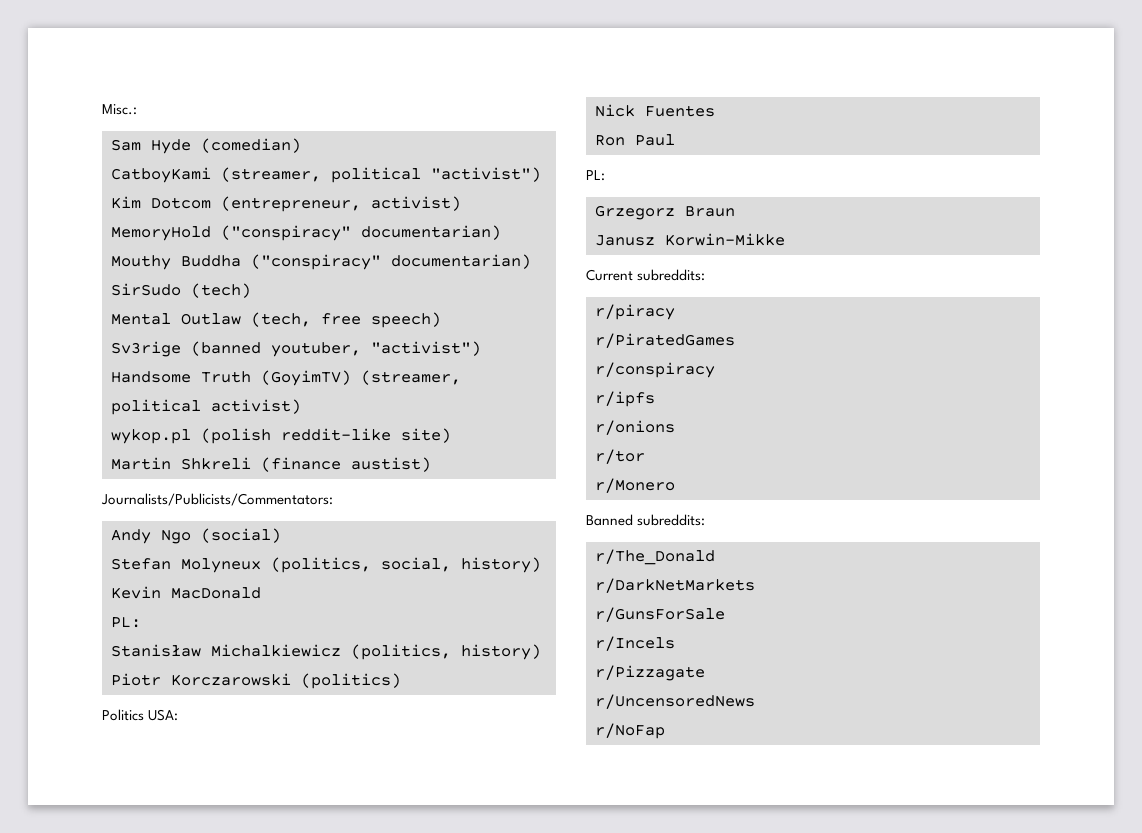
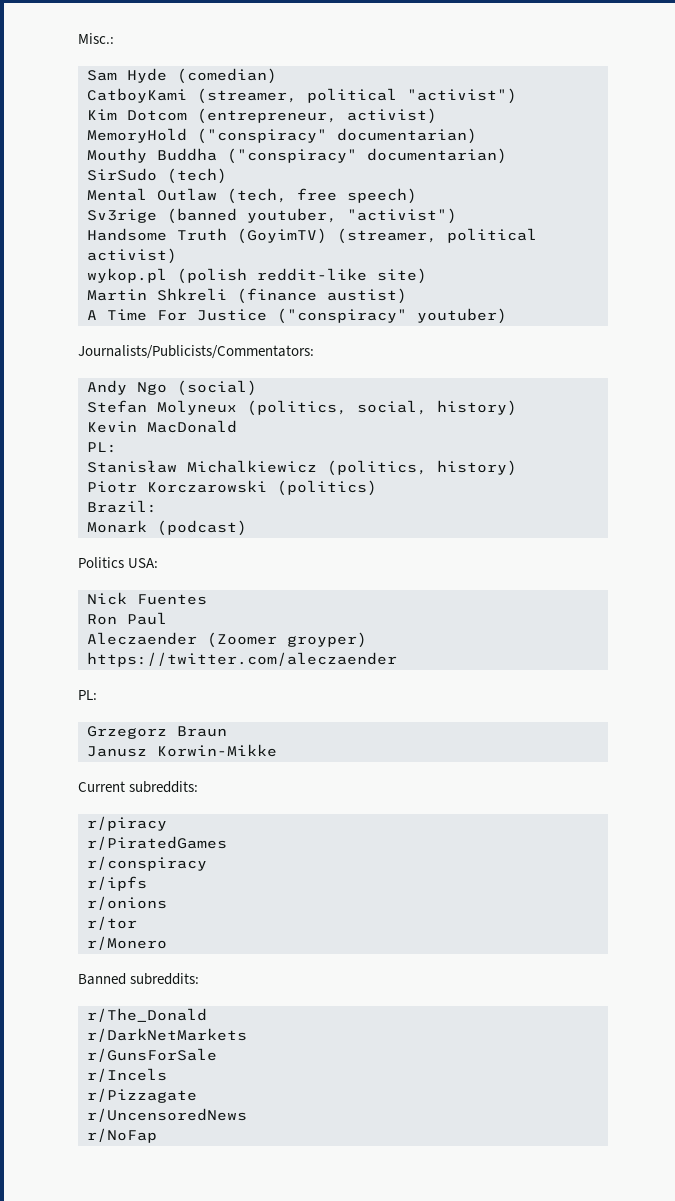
+ A Time For Justice ("conspiracy" youtuber)
+ Brazil:
+ Monark (podcast)
+ Aleczaender (Zoomer groyper) https://twitter.com/aleczaender

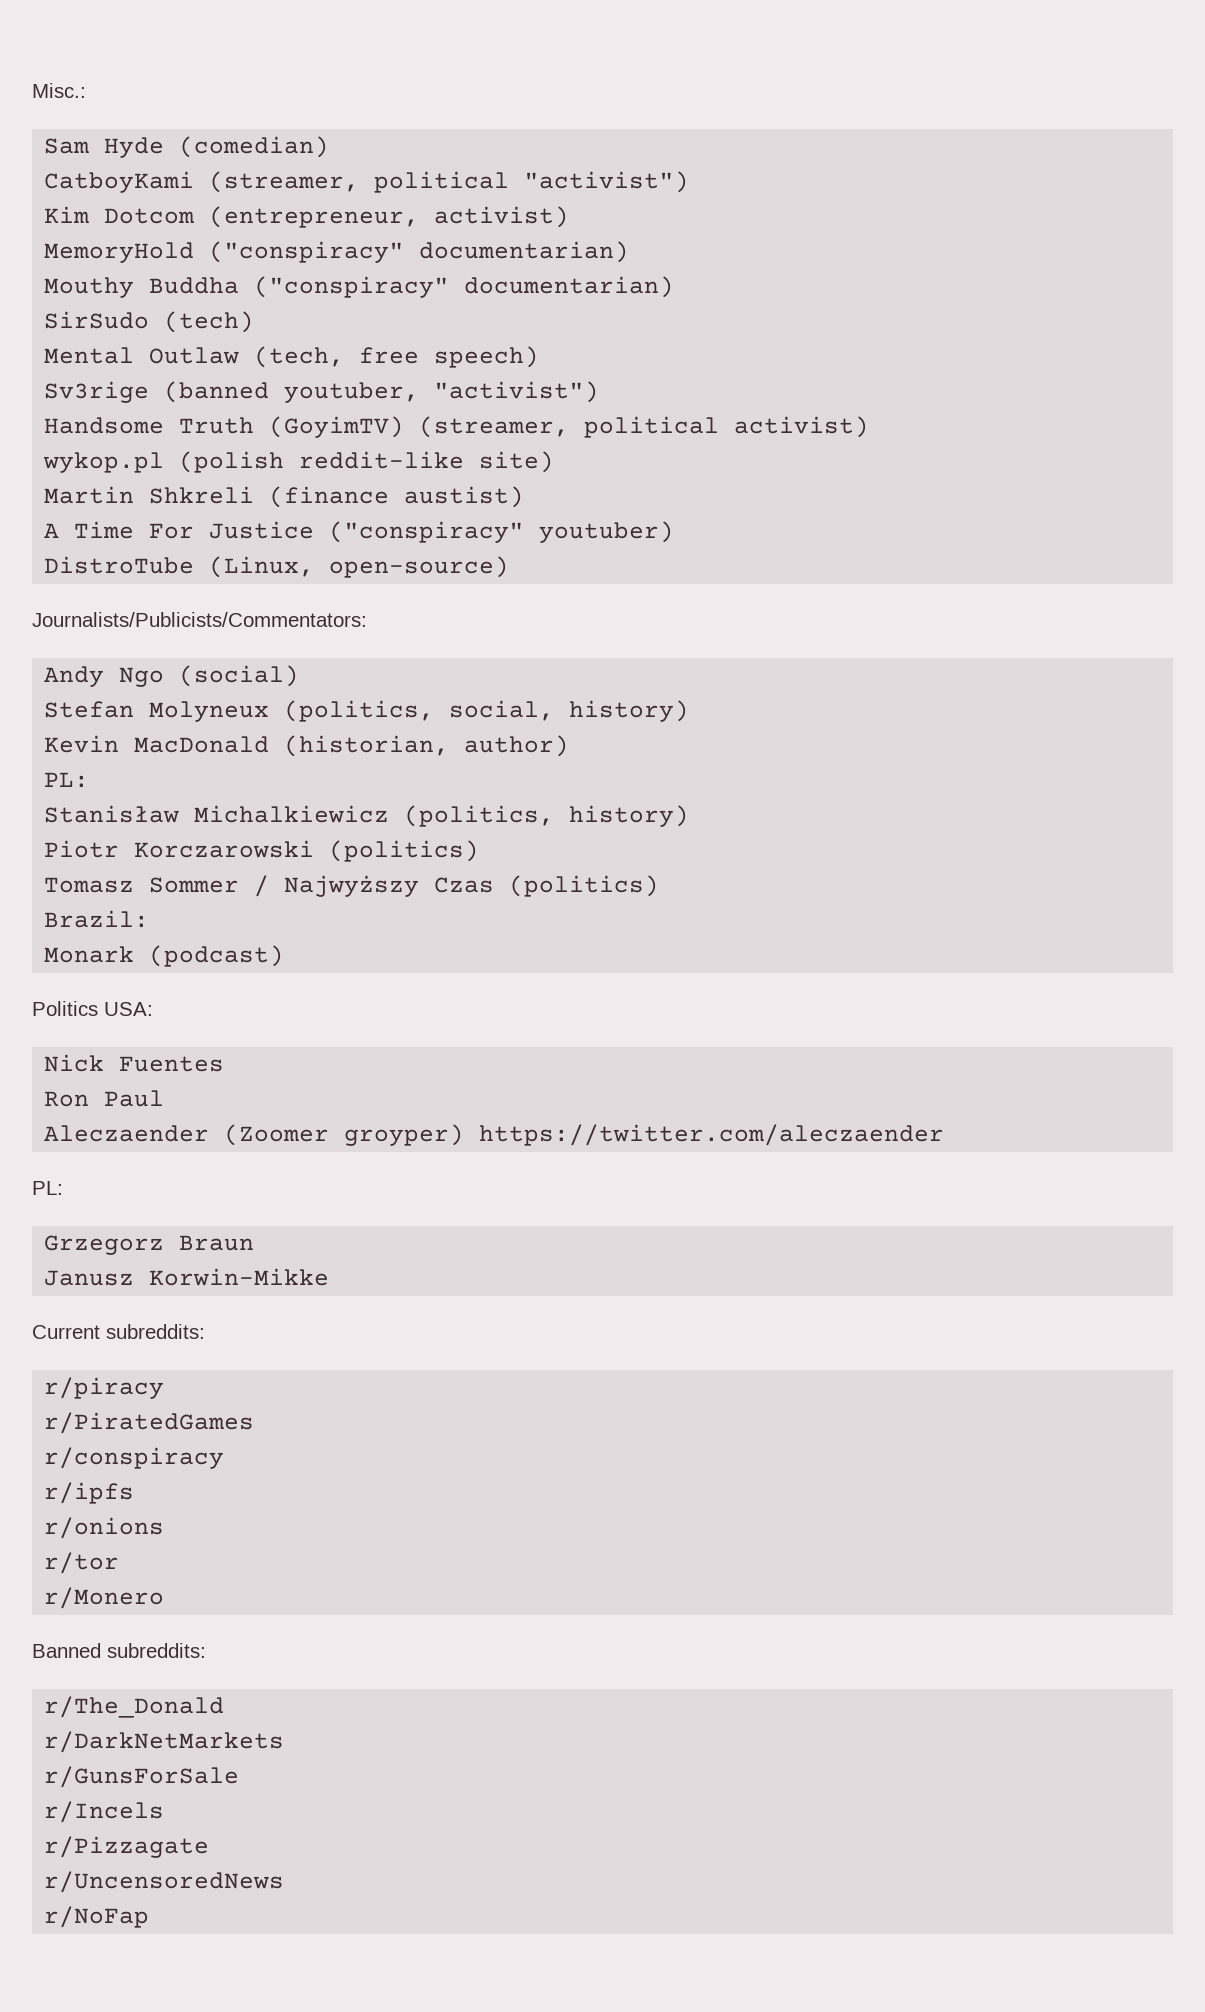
+ DistroTube (Linux, open-source)
- Kevin MacDonald
+ Kevin MacDonald (historian, author)
+ Tomasz Sommer / Najwyższy Czas (politics)

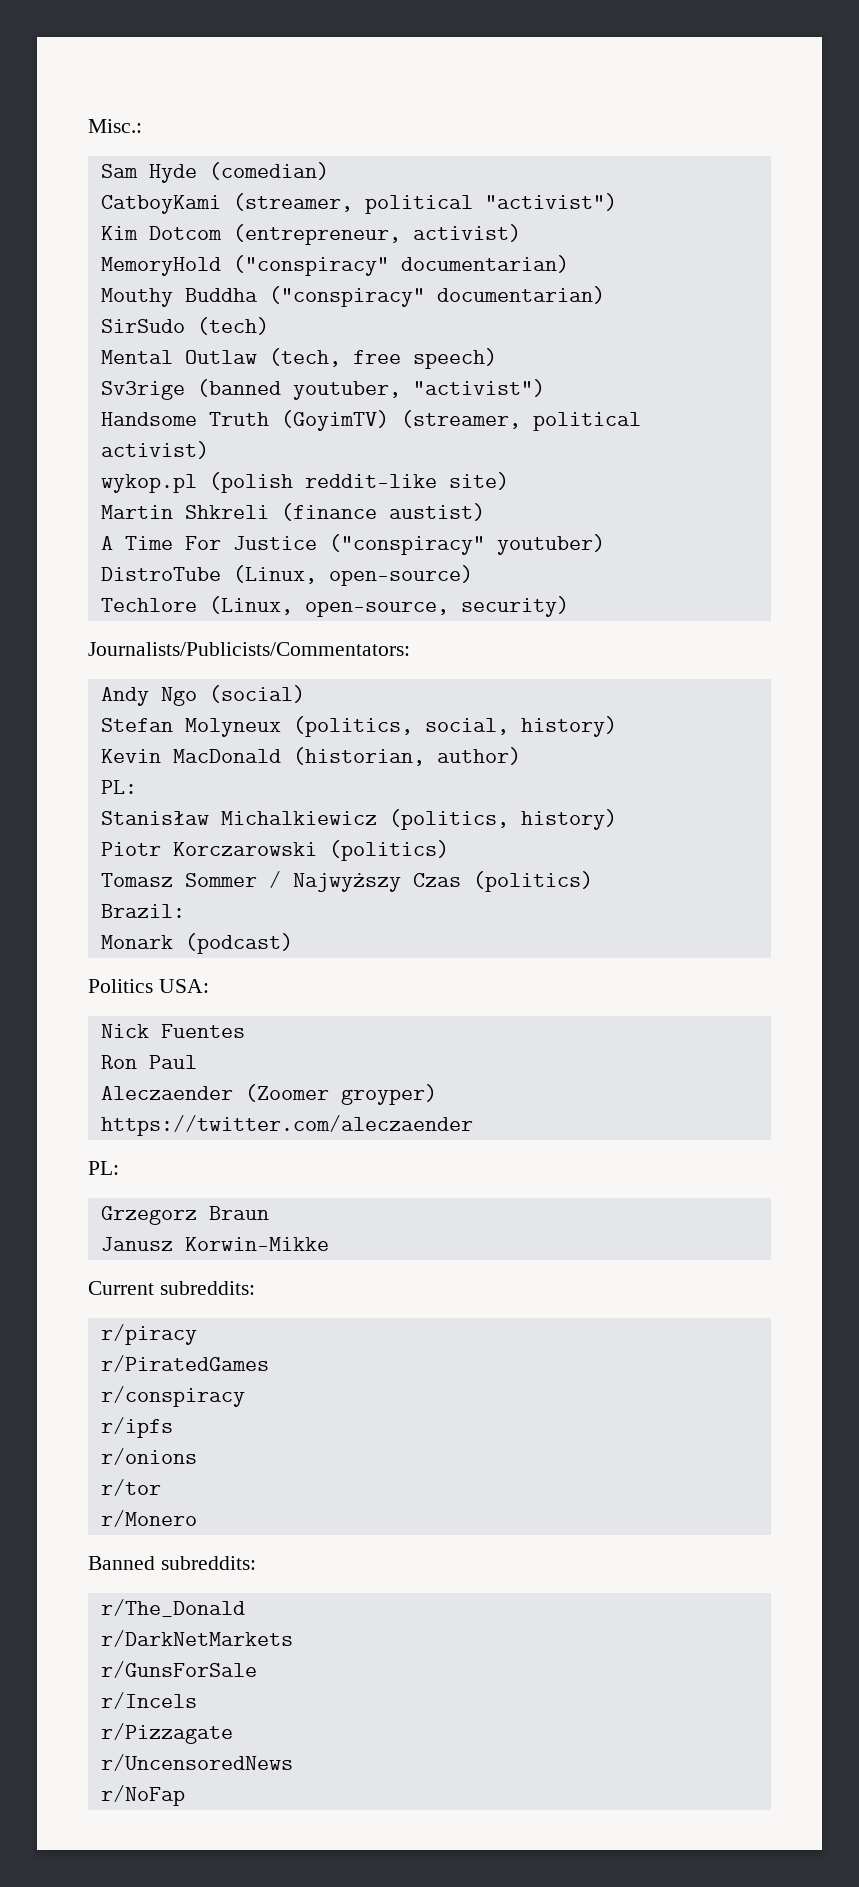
+ Techlore (Linux, open-source, security)

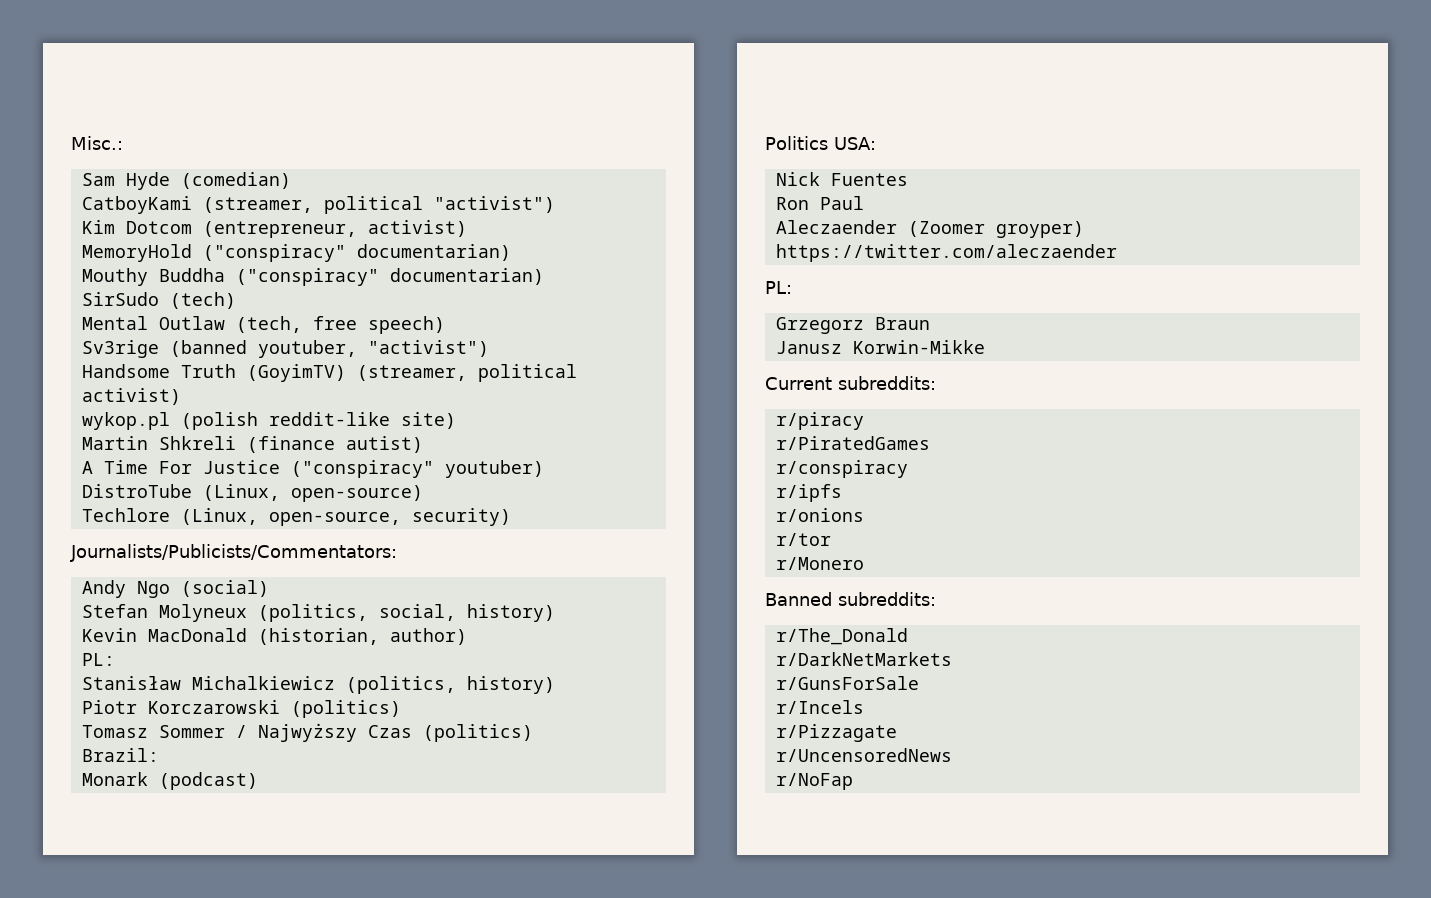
- Martin Shkreli (finance austist)
+ Martin Shkreli (finance autist)

